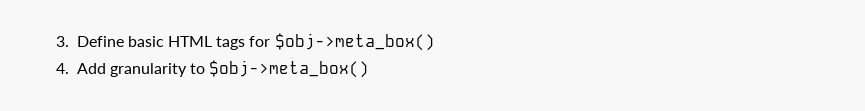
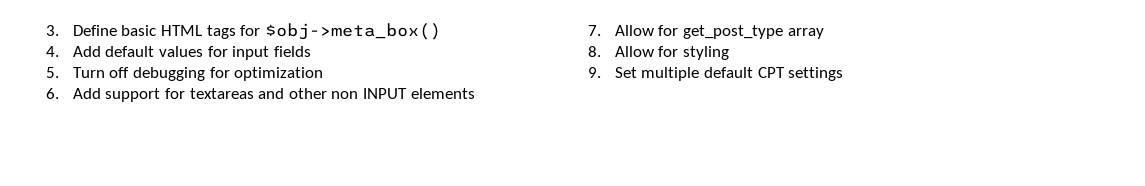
- 4. Add granularity to $obj->meta_box()
+ 4. Add default values for input fields
+ 5. Turn off debugging for optimization
+ 6. Add support for textareas and other non INPUT elements
+ 7. Allow for get_post_type array
+ 8. Allow for styling
+ 9. Set multiple default CPT settings

